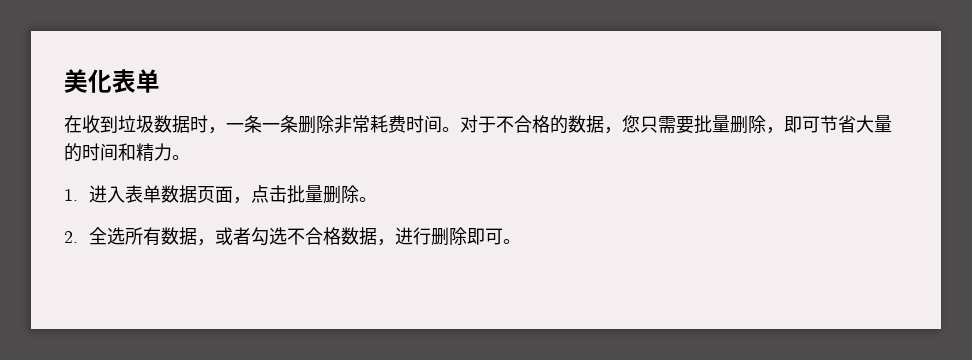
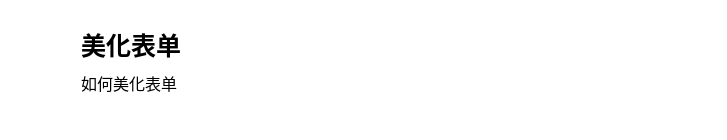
- 在收到垃圾数据时，一条一条删除非常耗费时间。对于不合格的数据，您只需要批量删除，即可节省大量的时间和精力。
- 1.进入表单数据页面，点击批量删除。
- 2.全选所有数据，或者勾选不合格数据，进行删除即可。
+ 如何美化表单

